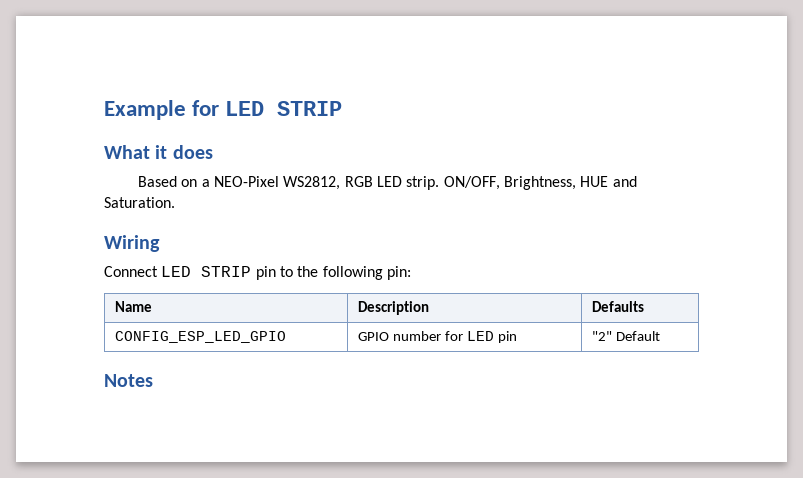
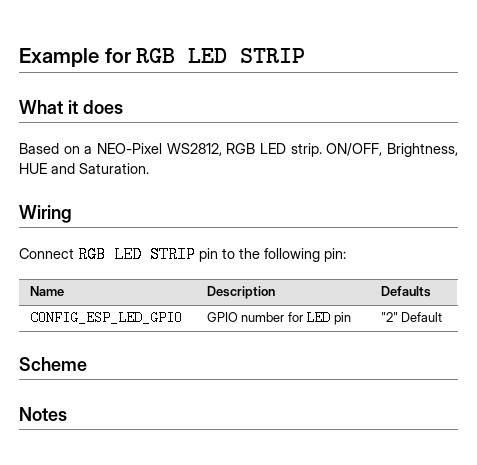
- Example for LED STRIP
+ Example for RGB LED STRIP
- Connect LED STRIP pin to the following pin:
+ Connect RGB LED STRIP pin to the following pin:
+ Scheme

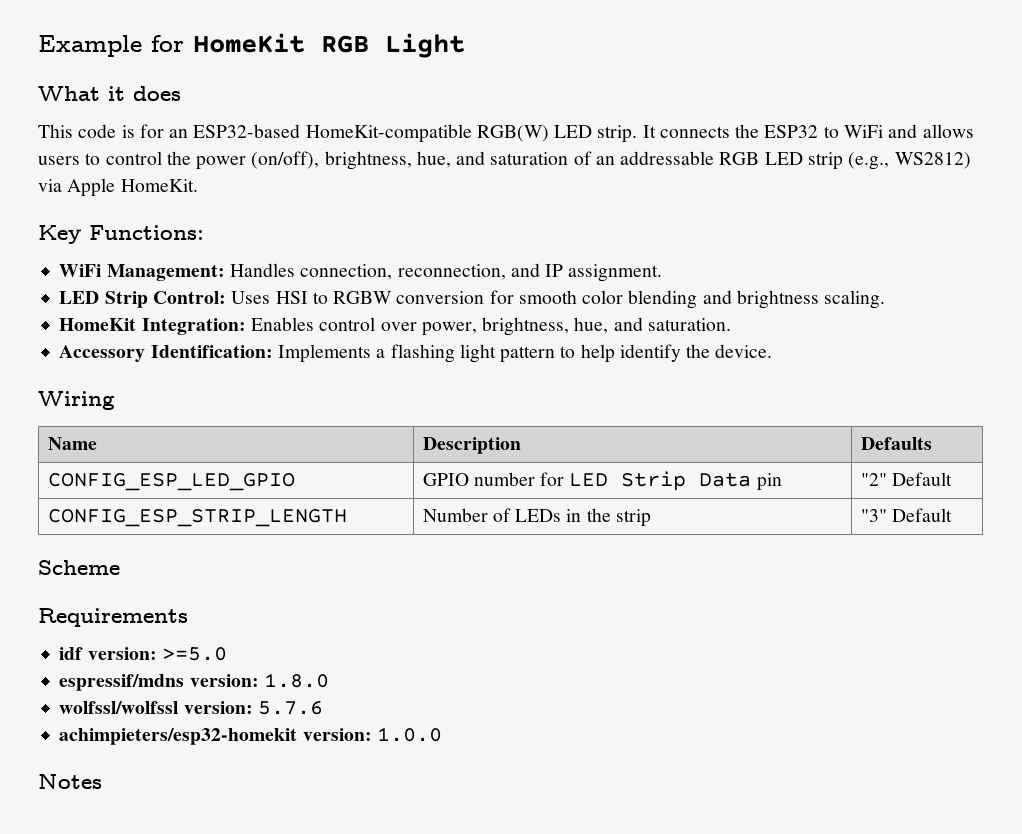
- Example for RGB LED STRIP
+ Example for HomeKit RGB Light
- Based on a NEO-Pixel WS2812, RGB LED strip. ON/OFF, Brightness, HUE and Saturation.
+ This code is for an ESP32-based HomeKit-compatible RGB(W) LED strip. It connects the ESP32 to WiFi and allows users to control the power (on/off), brightness, hue, and saturation of an addressable RGB LED strip (e.g., WS2812) via Apple HomeKit.
+ Key Functions:
+ WiFi Management: Handles connection, reconnection, and IP assignment.
+ LED Strip Control: Uses HSI to RGBW conversion for smooth color blending and brightness scaling.
+ HomeKit Integration: Enables control over power, brightness, hue, and saturation.
+ Accessory Identification: Implements a flashing light pattern to help identify the device.
  Wiring
- Connect RGB LED STRIP pin to the following pin:
- CONFIG_ESP_LED_GPIO | GPIO number for LED pin | "2" Default
+ CONFIG_ESP_LED_GPIO | GPIO number for LED Strip Data pin | "2" Default
+ CONFIG_ESP_STRIP_LENGTH | Number of LEDs in the strip | "3" Default
  Scheme
+ Requirements
+ idf version: >=5.0
+ espressif/mdns version: 1.8.0
+ wolfssl/wolfssl version: 5.7.6
+ achimpieters/esp32-homekit version: 1.0.0

